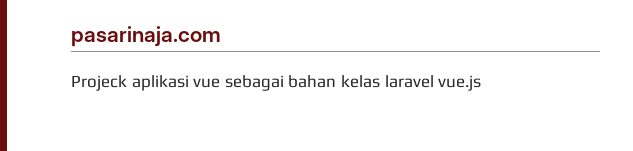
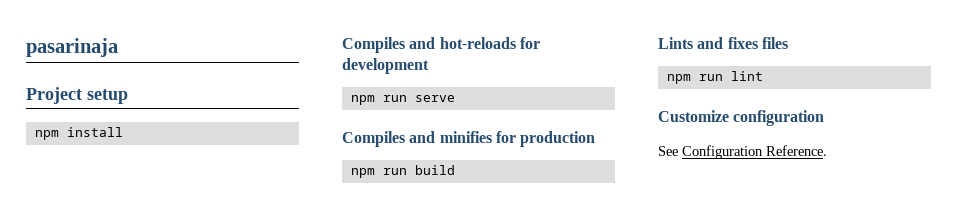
- pasarinaja.com
- Projeck aplikasi vue sebagai bahan kelas laravel vue.js
+ pasarinaja
+ Project setup
+ npm install
+ Compiles and hot-reloads for development
+ npm run serve
+ Compiles and minifies for production
+ npm run build
+ Lints and fixes files
+ npm run lint
+ Customize configuration
+ See Configuration Reference.

